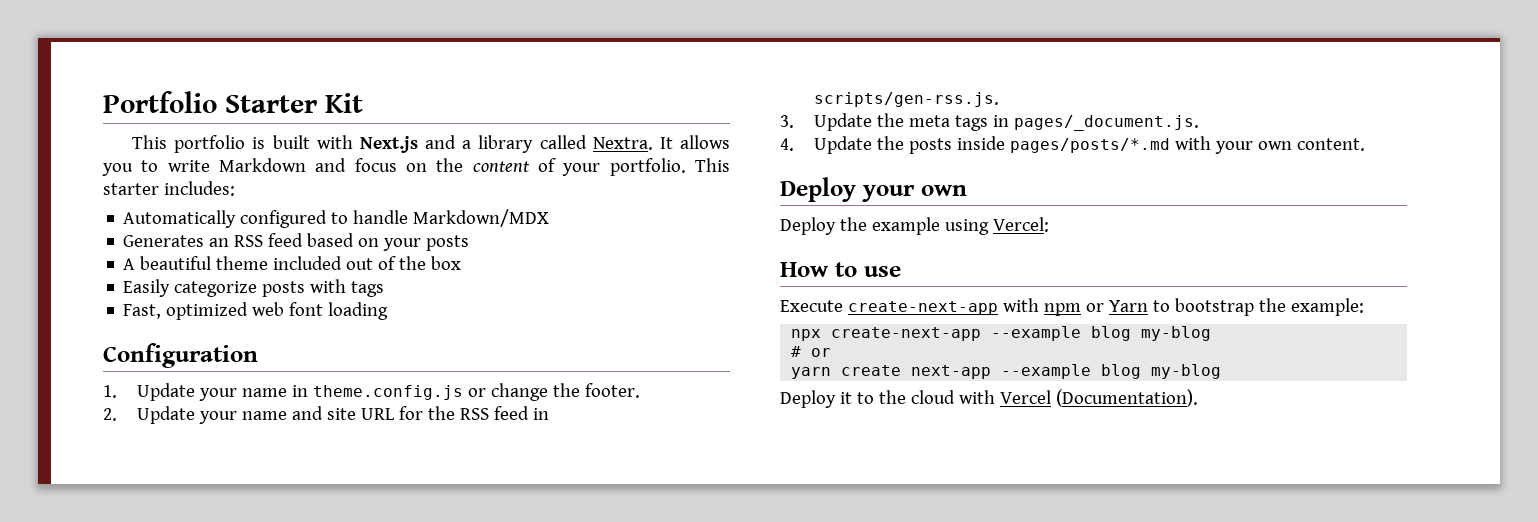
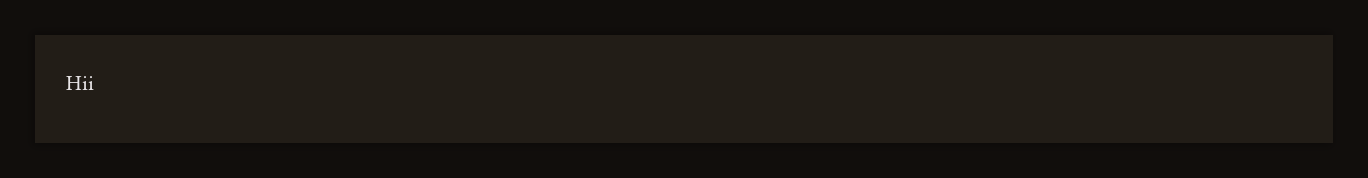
- Portfolio Starter Kit
- This portfolio is built with Next.js and a library called Nextra. It allows you to write Markdown and focus on the content of your portfolio. This starter includes:
- Automatically configured to handle Markdown/MDX
- Generates an RSS feed based on your posts
- A beautiful theme included out of the box
- Easily categorize posts with tags
- Fast, optimized web font loading
- Configuration
- 1. Update your name in theme.config.js or change the footer.
- 2. Update your name and site URL for the RSS feed in scripts/gen-rss.js.
- 3. Update the meta tags in pages/_document.js.
- 4. Update the posts inside pages/posts/*.md with your own content.
- Deploy your own
- Deploy the example using Vercel:
- How to use
- Execute create-next-app with npm or Yarn to bootstrap the example:
- npx create-next-app --example blog my-blog
- # or
- yarn create next-app --example blog my-blog
- Deploy it to the cloud with Vercel (Documentation).
+ Hii

